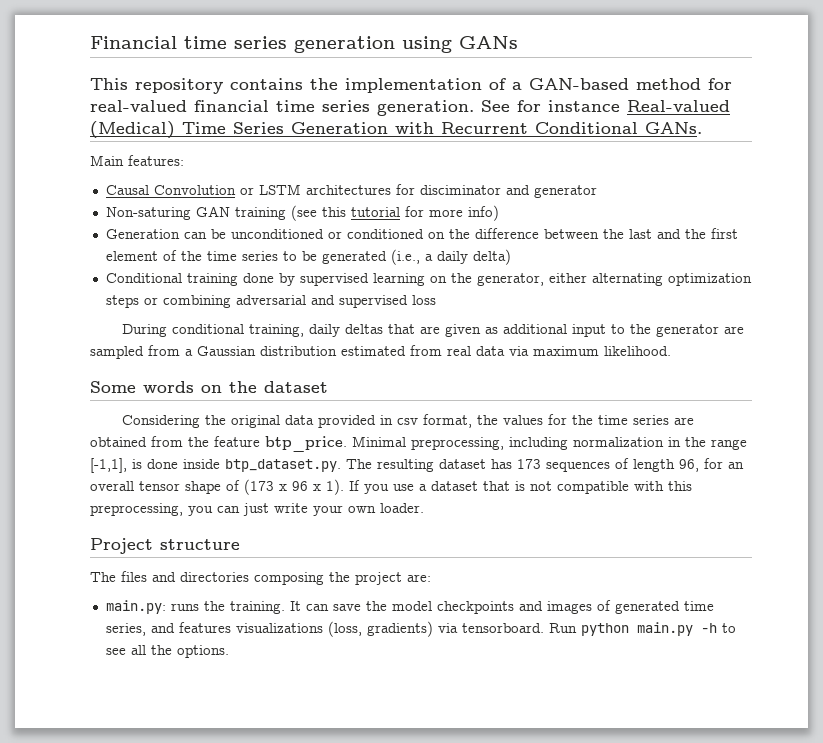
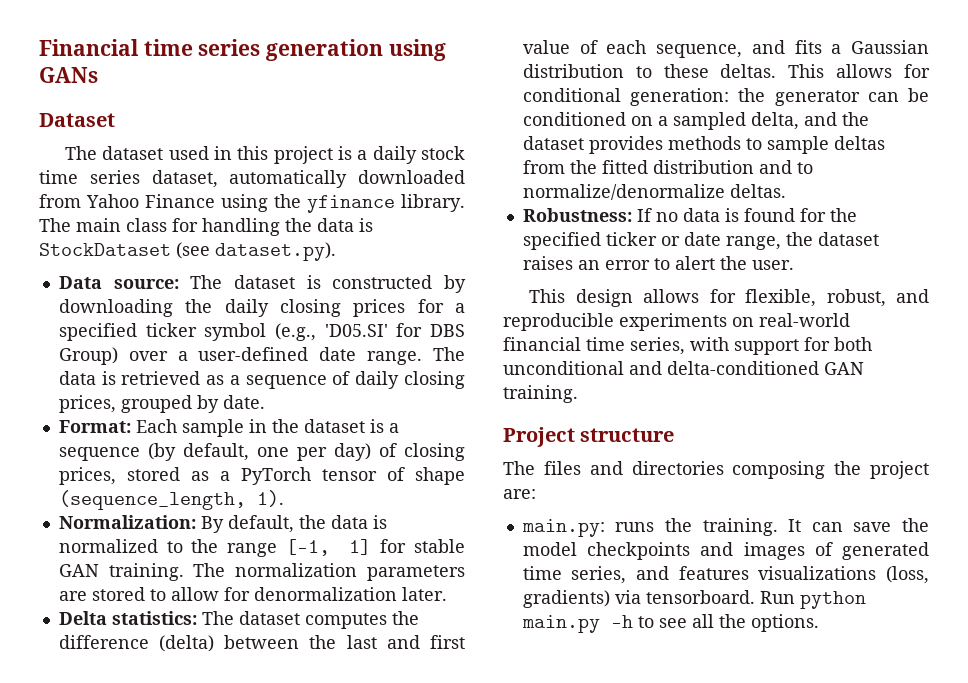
- This repository contains the implementation of a GAN-based method for real-valued financial time series generation. See for instance Real-valued (Medical) Time Series Generation with Recurrent Conditional GANs.
- Main features:
- Causal Convolution or LSTM architectures for disciminator and generator
- Non-saturing GAN training (see this tutorial for more info)
- Generation can be unconditioned or conditioned on the difference between the last and the first element of the time series to be generated (i.e., a daily delta)
- Conditional training done by supervised learning on the generator, either alternating optimization steps or combining adversarial and supervised loss
- During conditional training, daily deltas that are given as additional input to the generator are sampled from a Gaussian distribution estimated from real data via maximum likelihood.
- Some words on the dataset
- Considering the original data provided in csv format, the values for the time series are obtained from the feature btp_price. Minimal preprocessing, including normalization in the range [-1,1], is done inside btp_dataset.py. The resulting dataset has 173 sequences of length 96, for an overall tensor shape of (173 x 96 x 1). If you use a dataset that is not compatible with this preprocessing, you can just write your own loader.
+ Dataset
+ The dataset used in this project is a daily stock time series dataset, automatically downloaded from Yahoo Finance using the yfinance library. The main class for handling the data is StockDataset (see dataset.py).
+ Data source: The dataset is constructed by downloading the daily closing prices for a specified ticker symbol (e.g., 'D05.SI' for DBS Group) over a user-defined date range. The data is retrieved as a sequence of daily closing prices, grouped by date.
+ Format: Each sample in the dataset is a sequence (by default, one per day) of closing prices, stored as a PyTorch tensor of shape (sequence_length, 1).
+ Normalization: By default, the data is normalized to the range [-1, 1] for stable GAN training. The normalization parameters are stored to allow for denormalization later.
+ Delta statistics: The dataset computes the difference (delta) between the last and first value of each sequence, and fits a Gaussian distribution to these deltas. This allows for conditional generation: the generator can be conditioned on a sampled delta, and the dataset provides methods to sample deltas from the fitted distribution and to normalize/denormalize deltas.
+ Robustness: If no data is found for the specified ticker or date range, the dataset raises an error to alert the user.
+ This design allows for flexible, robust, and reproducible experiments on real-world financial time series, with support for both unconditional and delta-conditioned GAN training.

